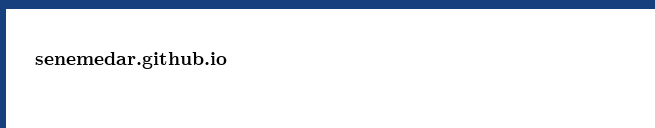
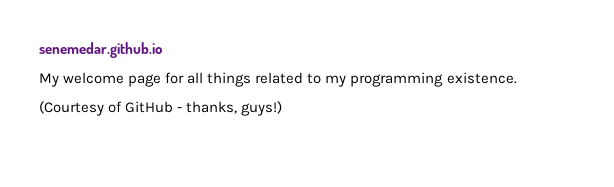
+ My welcome page for all things related to my programming existence.
+ (Courtesy of GitHub - thanks, guys!)

